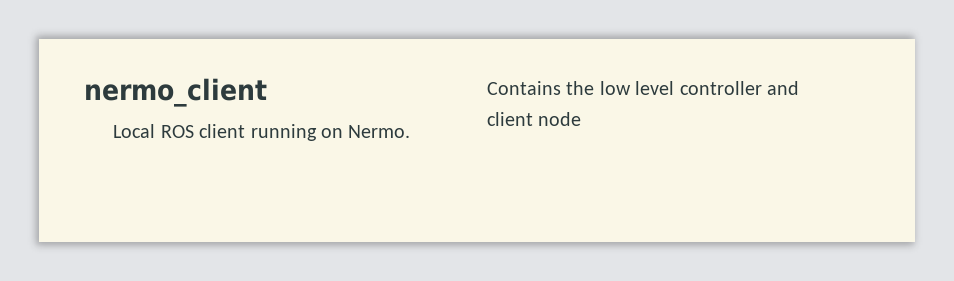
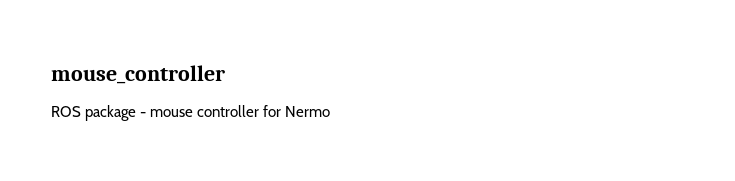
- nermo_client
- Local ROS client running on Nermo. Contains the low level controller and client node
+ mouse_controller
+ ROS package - mouse controller for Nermo

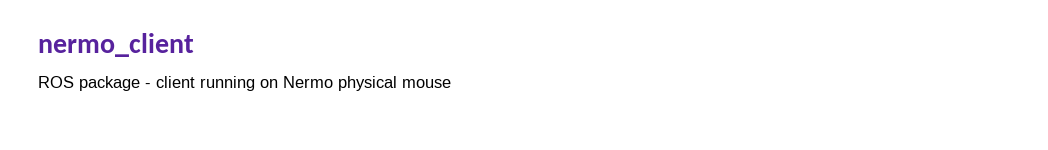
- mouse_controller
+ nermo_client
- ROS package - mouse controller for Nermo
+ ROS package - client running on Nermo physical mouse

